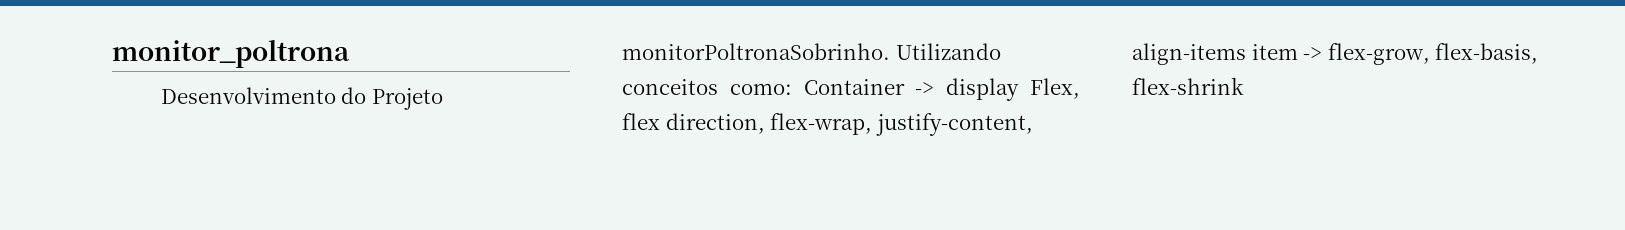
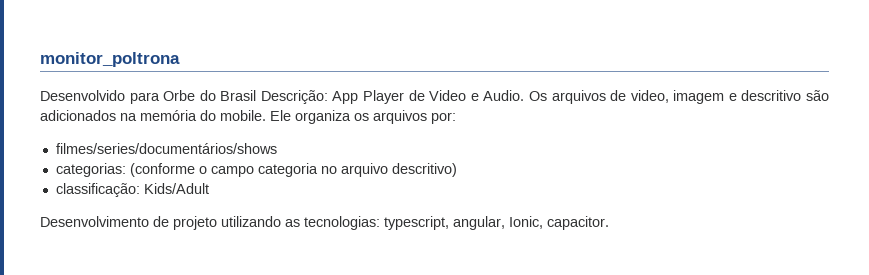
- Desenvolvimento do Projeto monitorPoltronaSobrinho. Utilizando conceitos como: Container -> display Flex, flex direction, flex-wrap, justify-content, align-items item -> flex-grow, flex-basis, flex-shrink
+ Desenvolvido para Orbe do Brasil Descrição: App Player de Video e Audio. Os arquivos de video, imagem e descritivo são adicionados na memória do mobile. Ele organiza os arquivos por:
+ filmes/series/documentários/shows
+ categorias: (conforme o campo categoria no arquivo descritivo)
+ classificação: Kids/Adult
+ Desenvolvimento de projeto utilizando as tecnologias: typescript, angular, Ionic, capacitor.

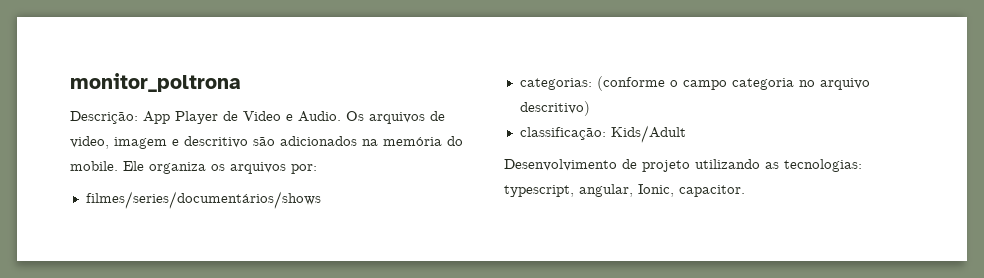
- Desenvolvido para Orbe do Brasil Descrição: App Player de Video e Audio.
+ Descrição: App Player de Video e Audio.

